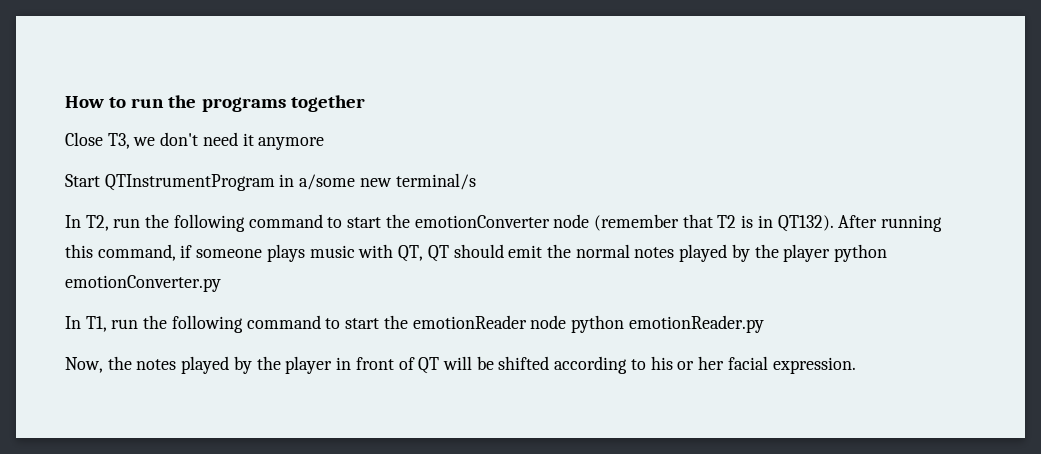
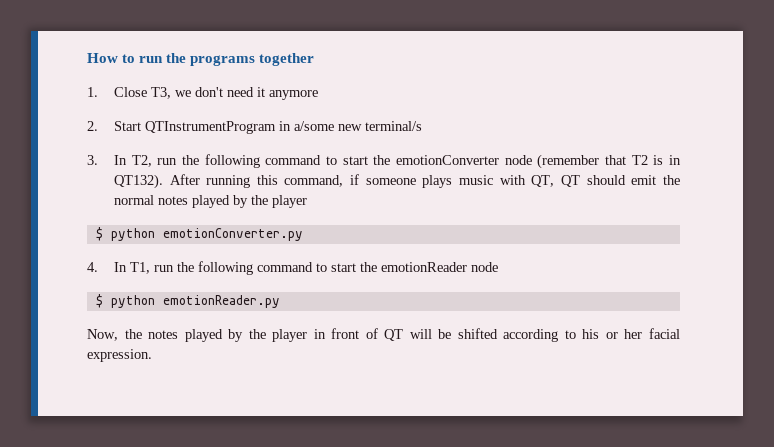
- Close T3, we don't need it anymore
+ 1. Close T3, we don't need it anymore
- Start QTInstrumentProgram in a/some new terminal/s
+ 2. Start QTInstrumentProgram in a/some new terminal/s
- In T2, run the following command to start the emotionConverter node (remember that T2 is in QT132).
+ 3. In T2, run the following command to start the emotionConverter node (remember that T2 is in QT132).
- After running this command, if someone plays music with QT, QT should emit the normal notes played by the player python emotionConverter.py
+ After running this command, if someone plays music with QT, QT should emit the normal notes played by the player
+ $ python emotionConverter.py
- In T1, run the following command to start the emotionReader node python emotionReader.py
+ 4. In T1, run the following command to start the emotionReader node
+ $ python emotionReader.py

